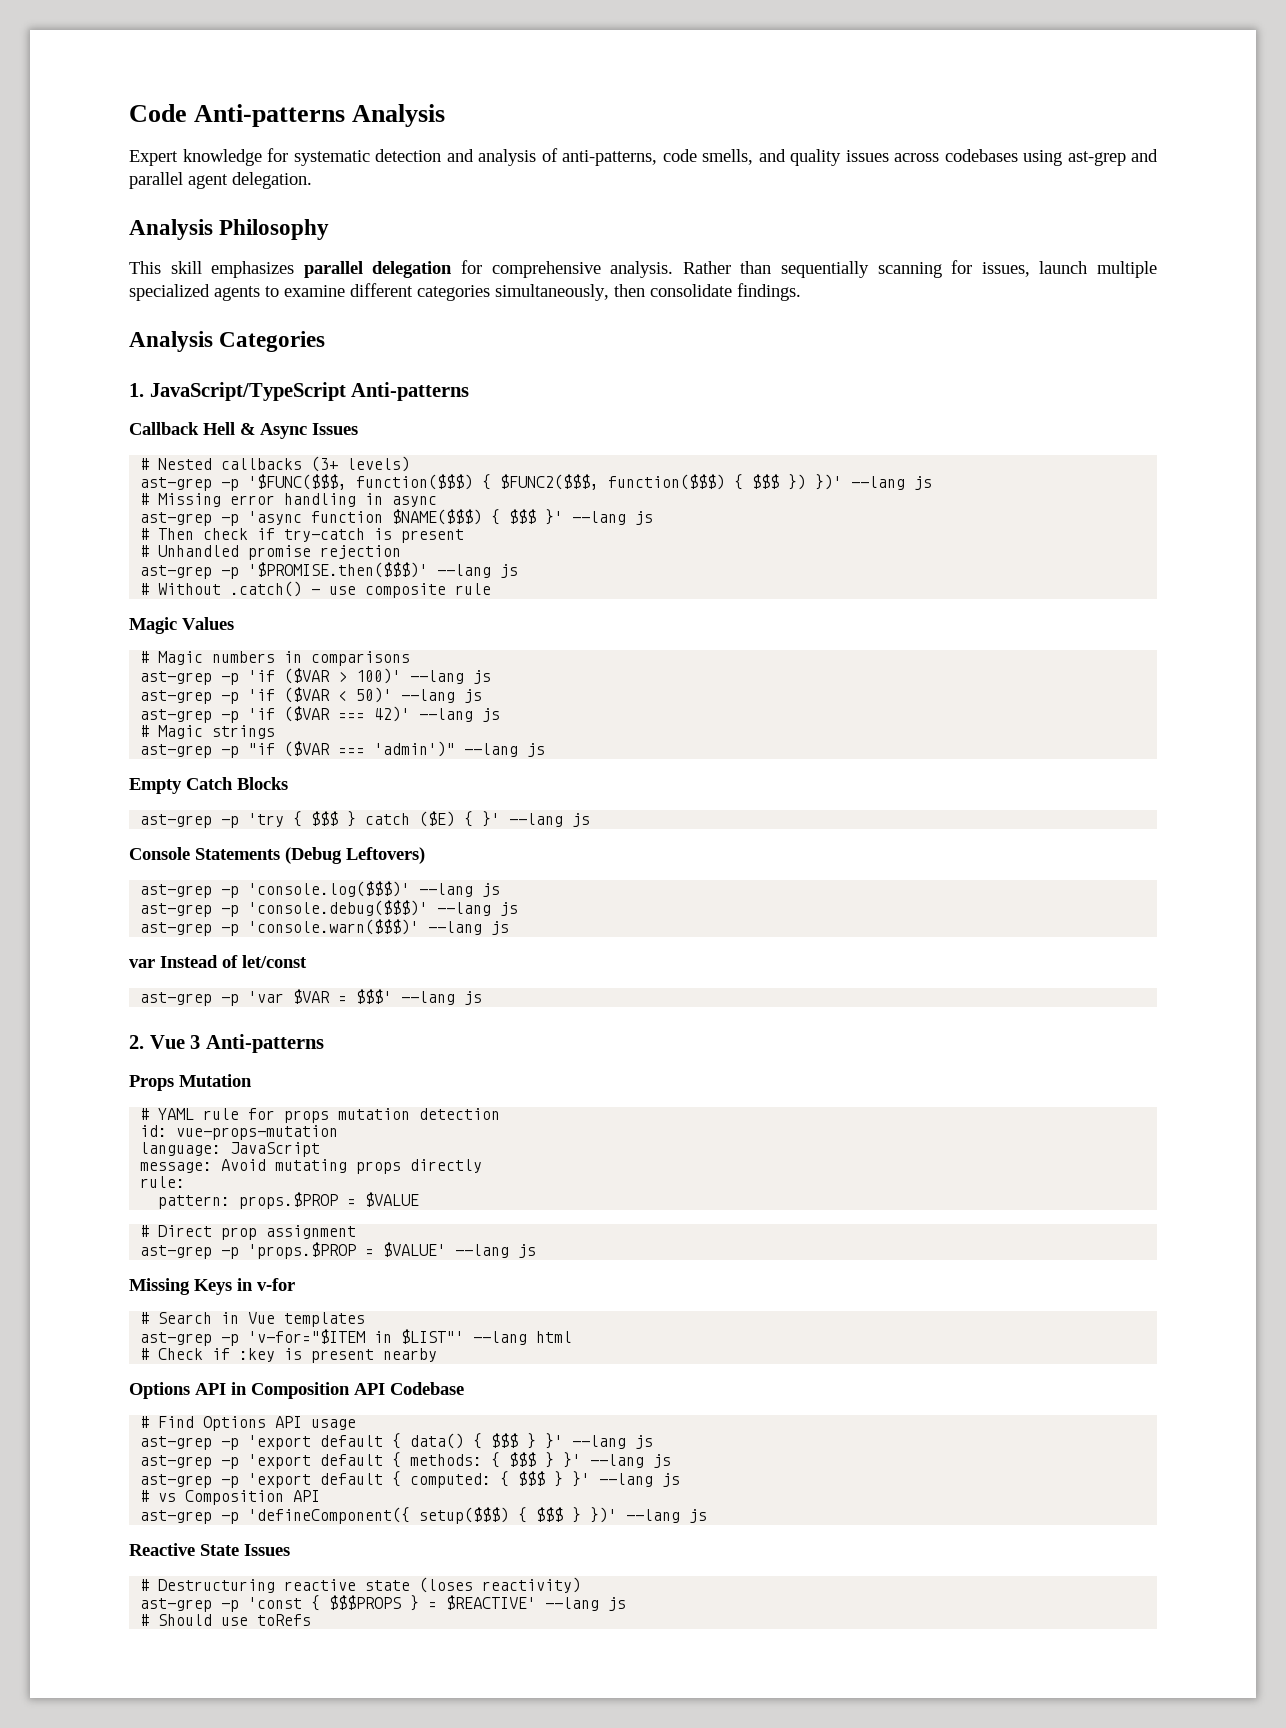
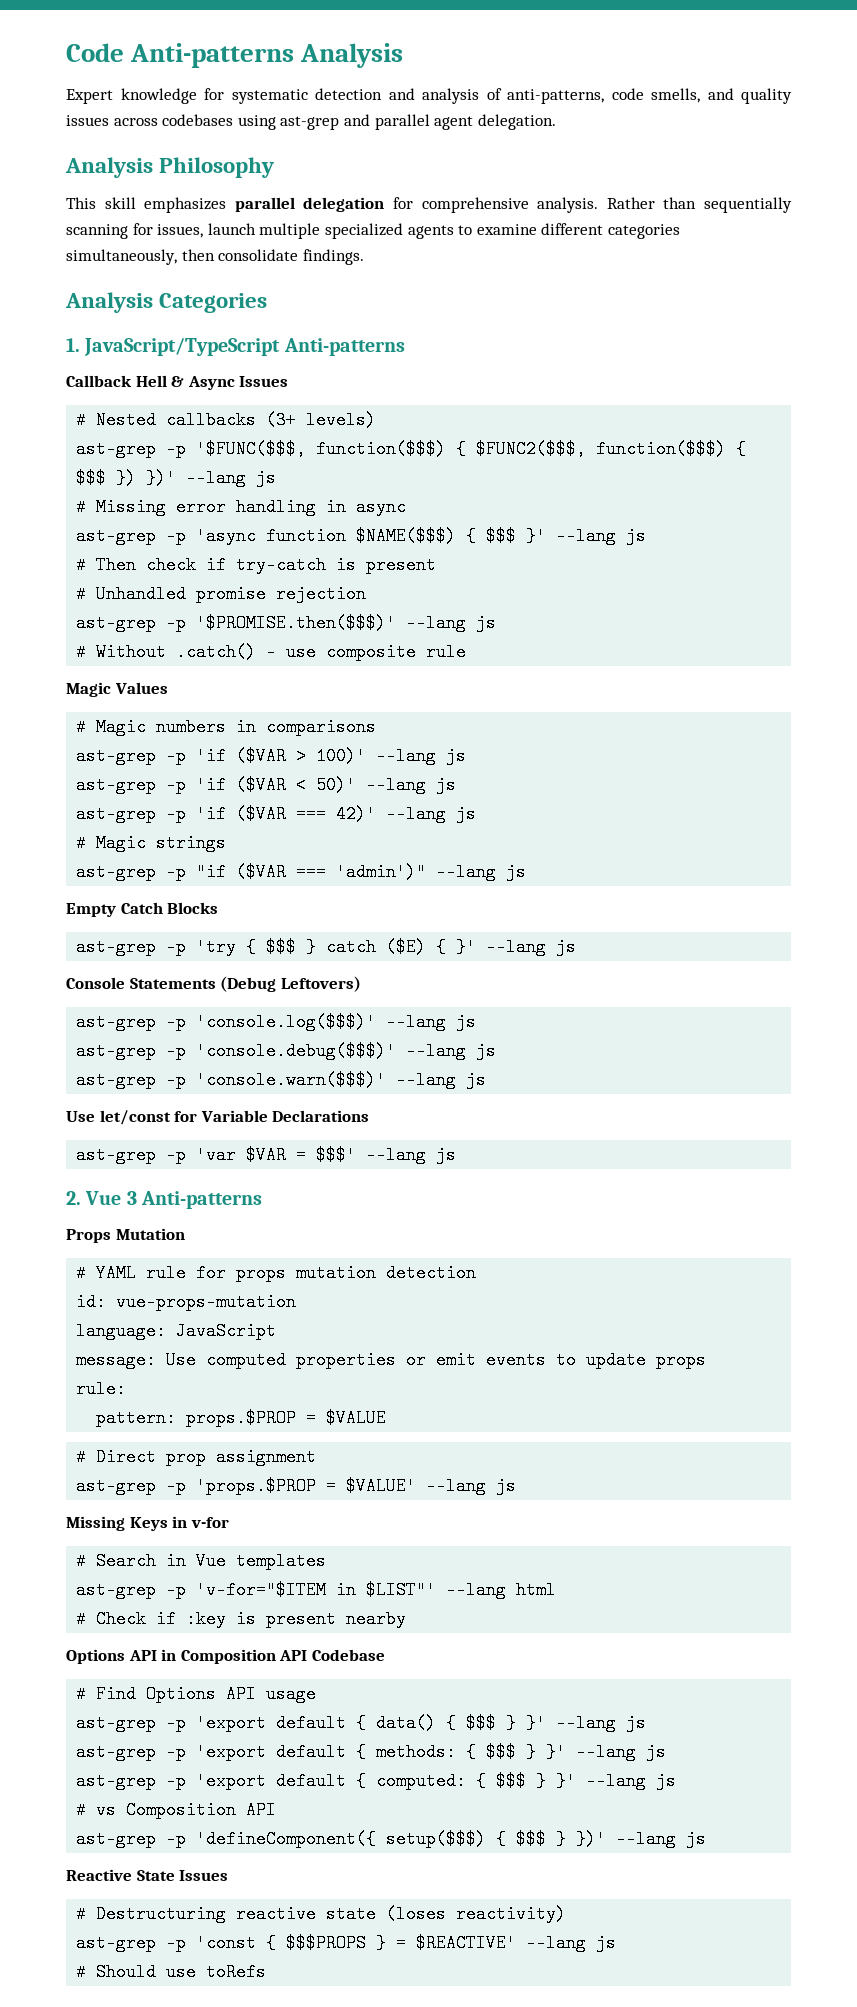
- var Instead of let/const
+ Use let/const for Variable Declarations
- message: Avoid mutating props directly
+ message: Use computed properties or emit events to update props

